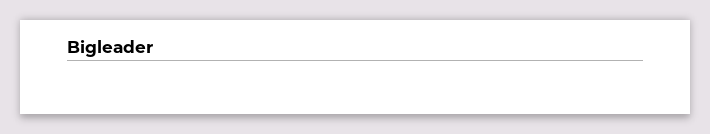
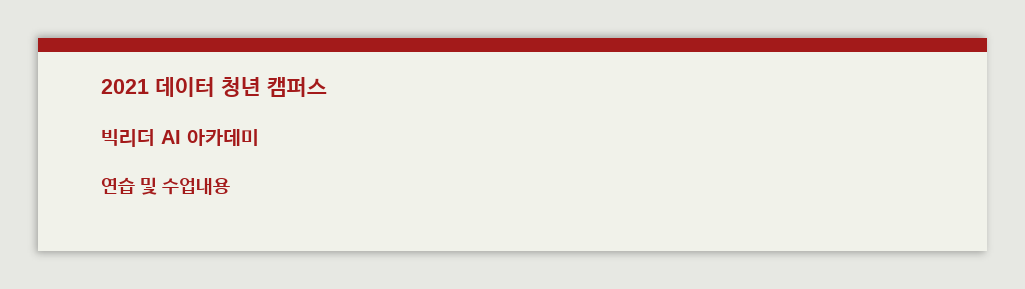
- Bigleader
+ 2021 데이터 청년 캠퍼스
+ 빅리더 AI 아카데미
+ 연습 및 수업내용

